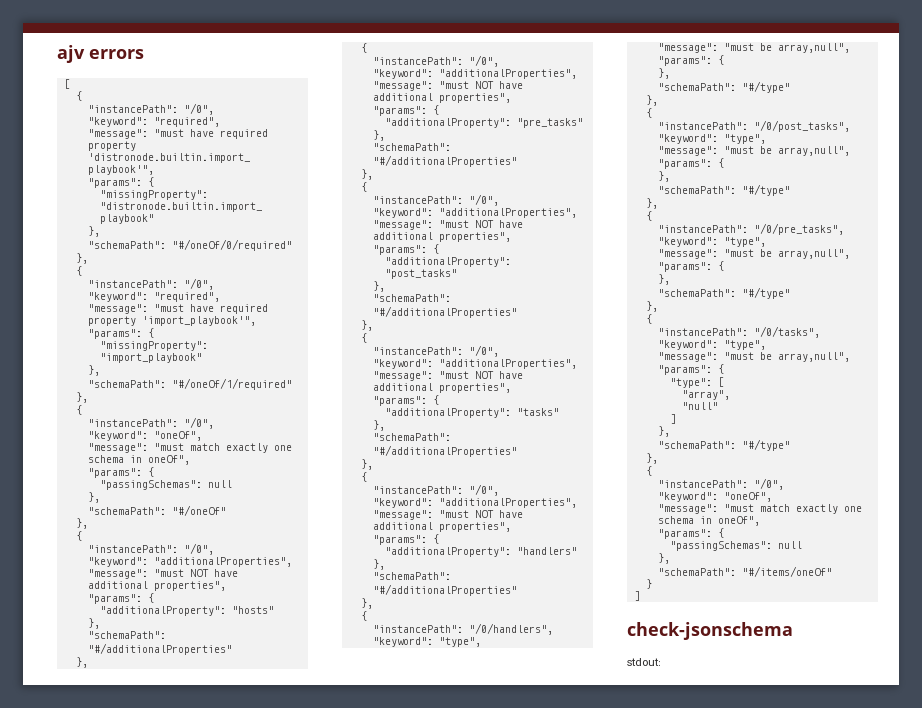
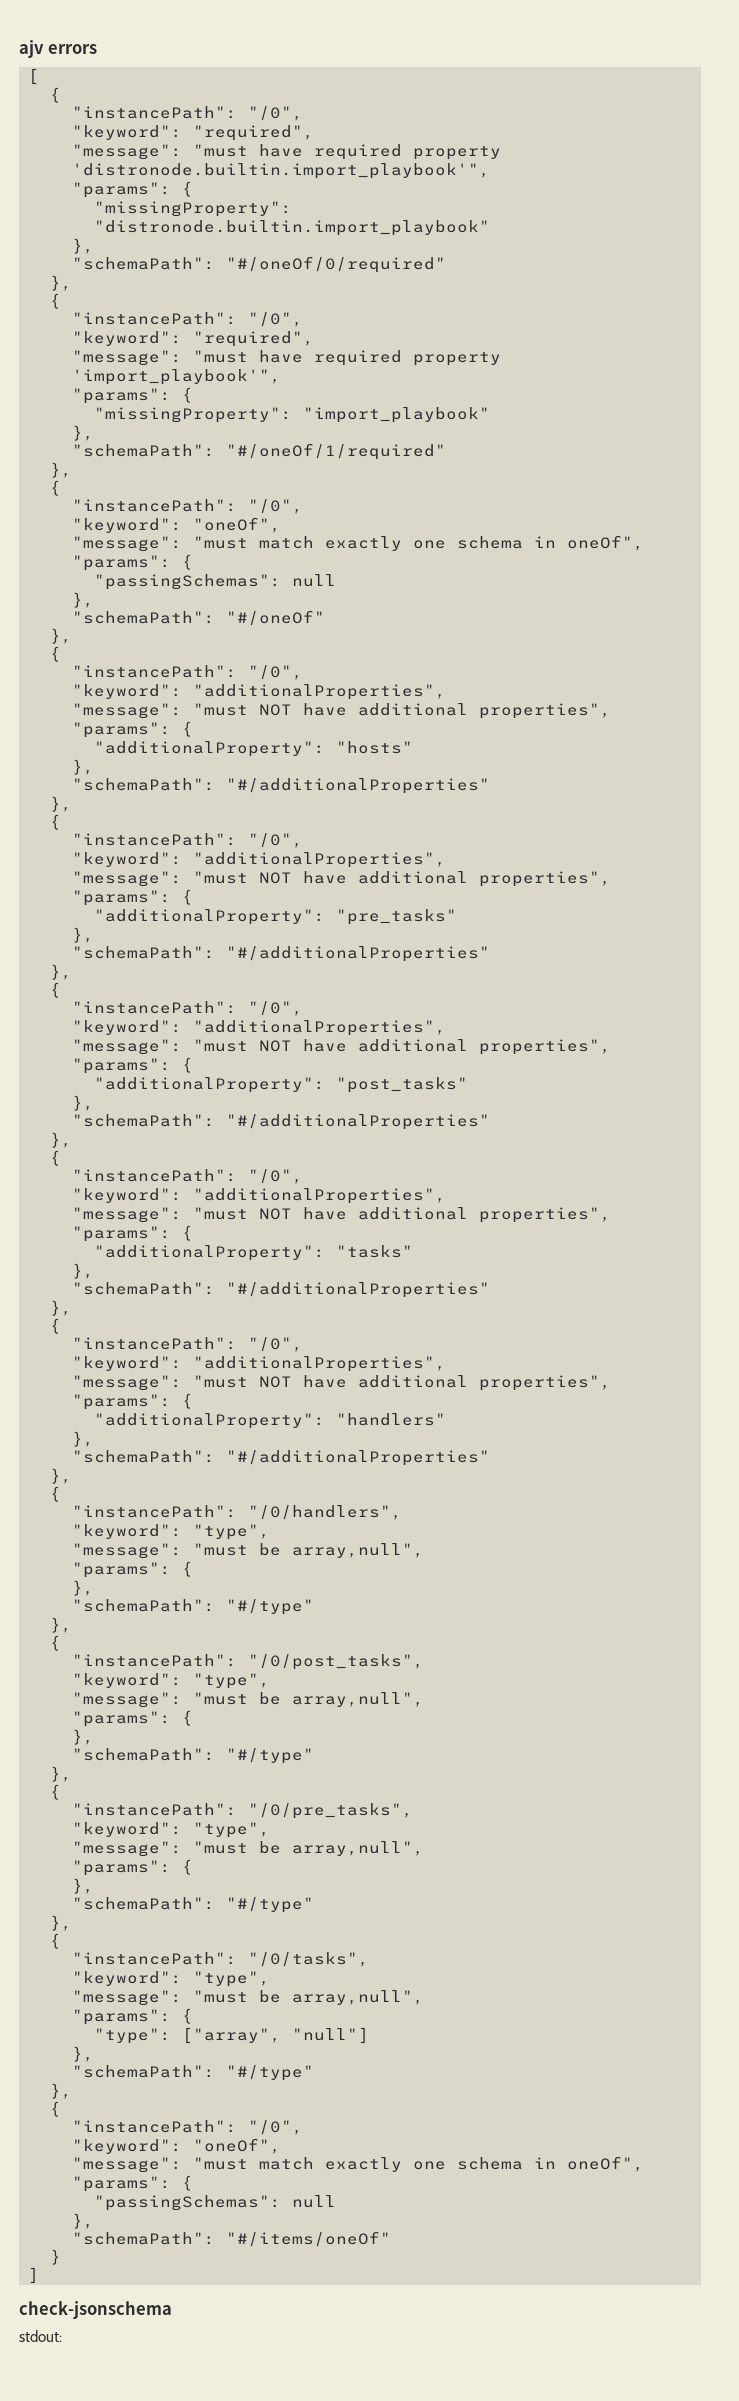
- "type": [
- "array",
- "null"
- ]
+ "type": ["array", "null"]

